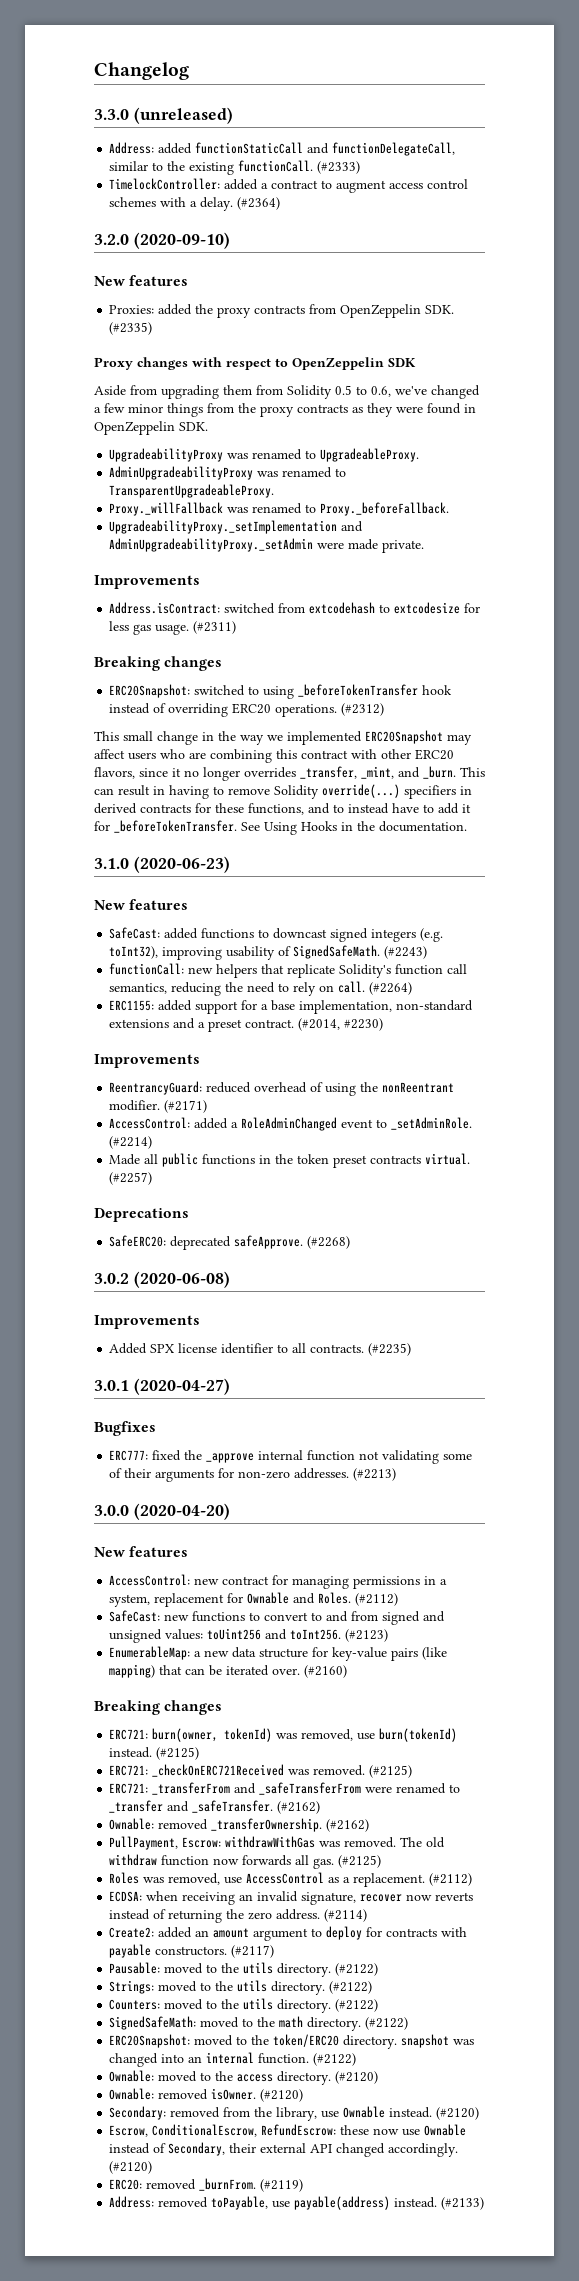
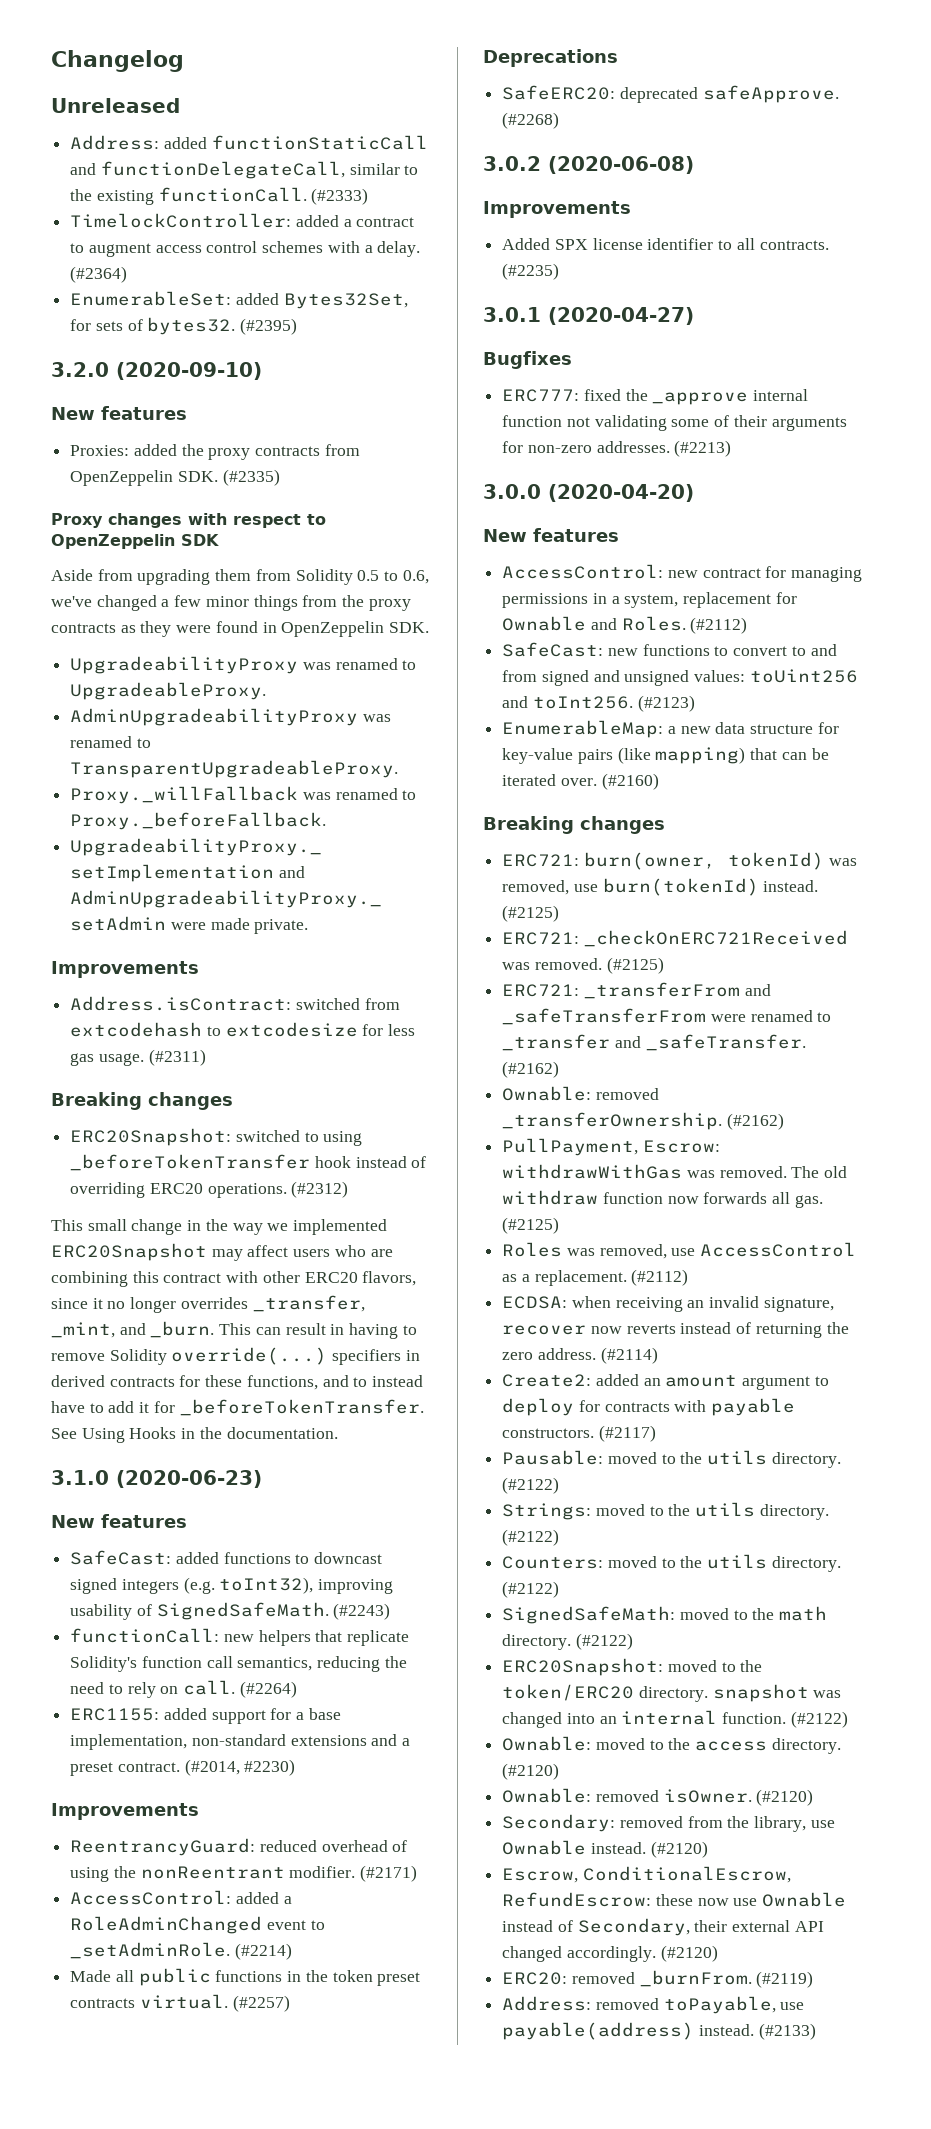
- 3.3.0 (unreleased)
+ Unreleased
+ EnumerableSet: added Bytes32Set, for sets of bytes32. (#2395)

